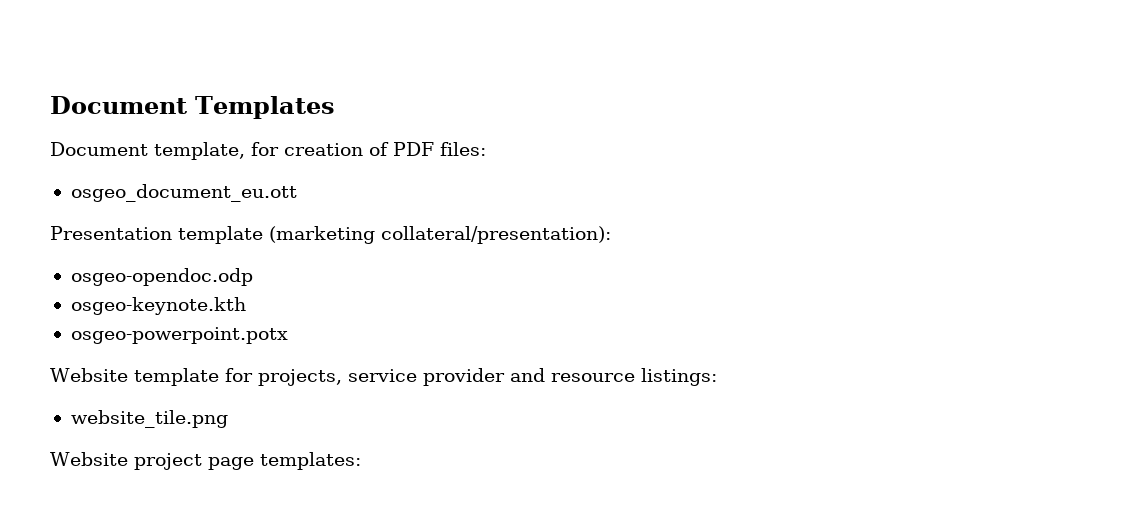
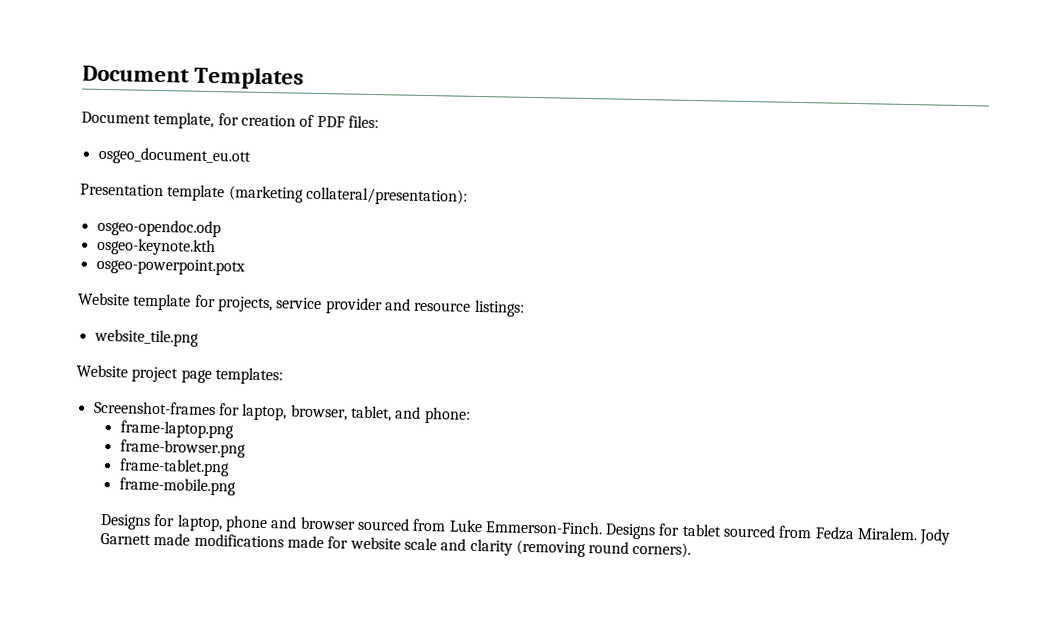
+ Screenshot-frames for laptop, browser, tablet, and phone:
+ frame-laptop.png
+ frame-browser.png
+ frame-tablet.png
+ frame-mobile.png
+ Designs for laptop, phone and browser sourced from Luke Emmerson-Finch. Designs for tablet sourced from Fedza Miralem. Jody Garnett made modifications made for website scale and clarity (removing round corners).

